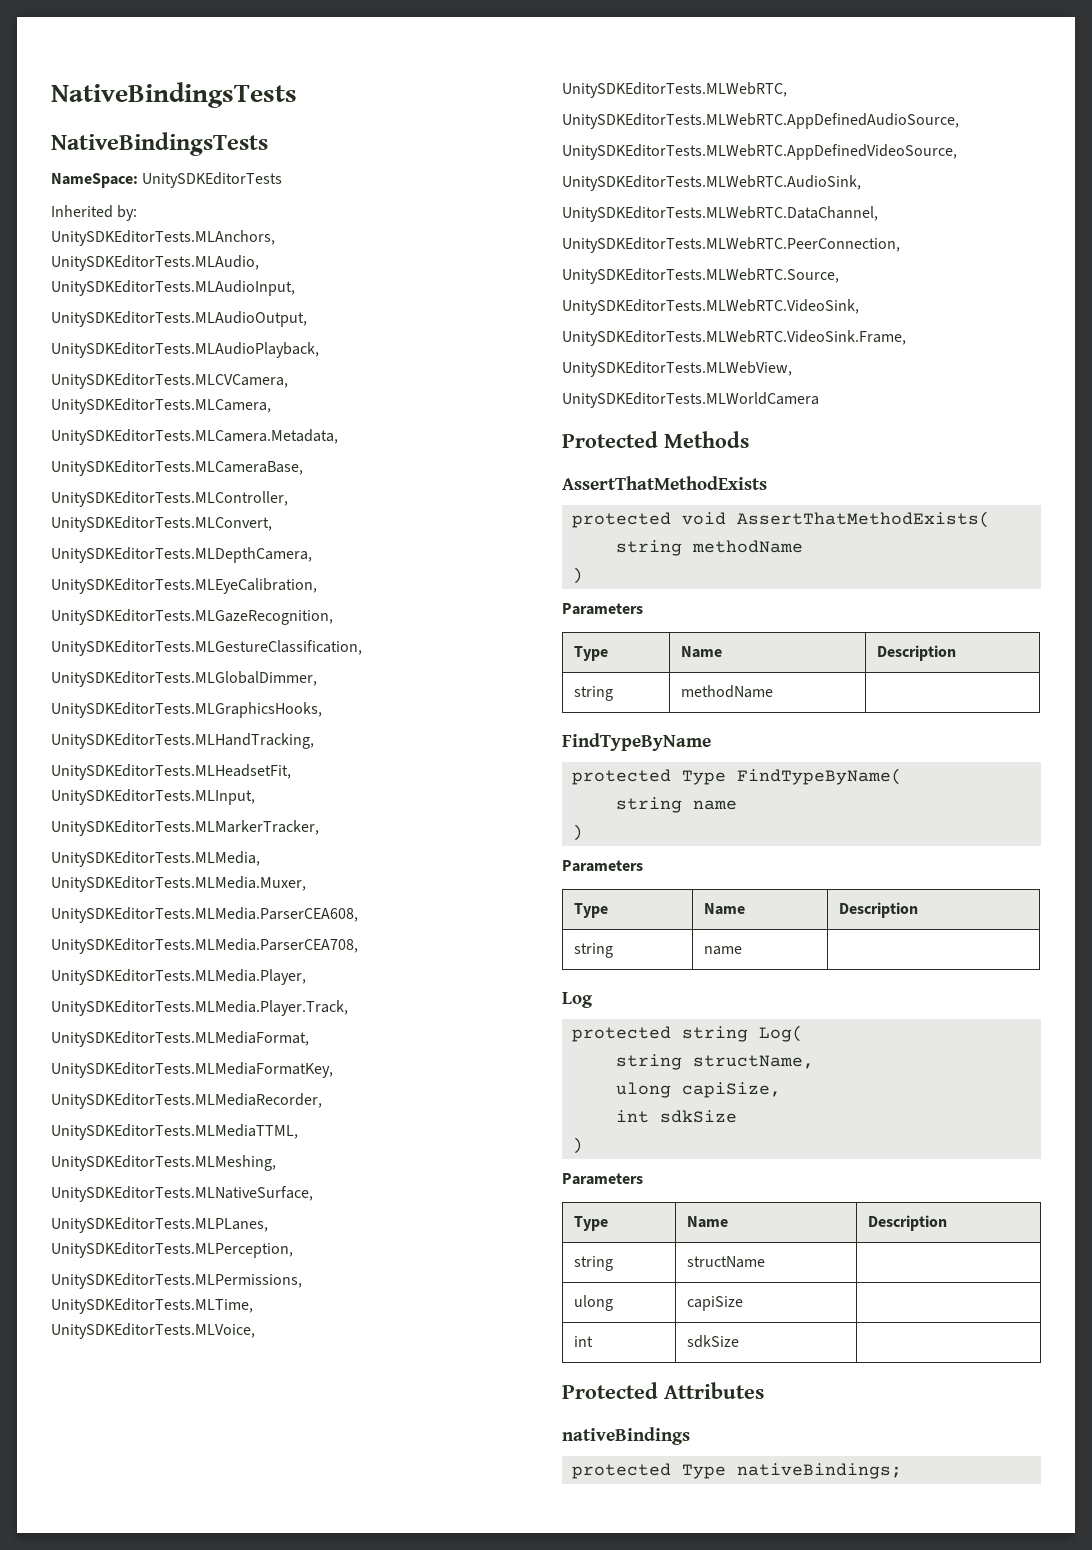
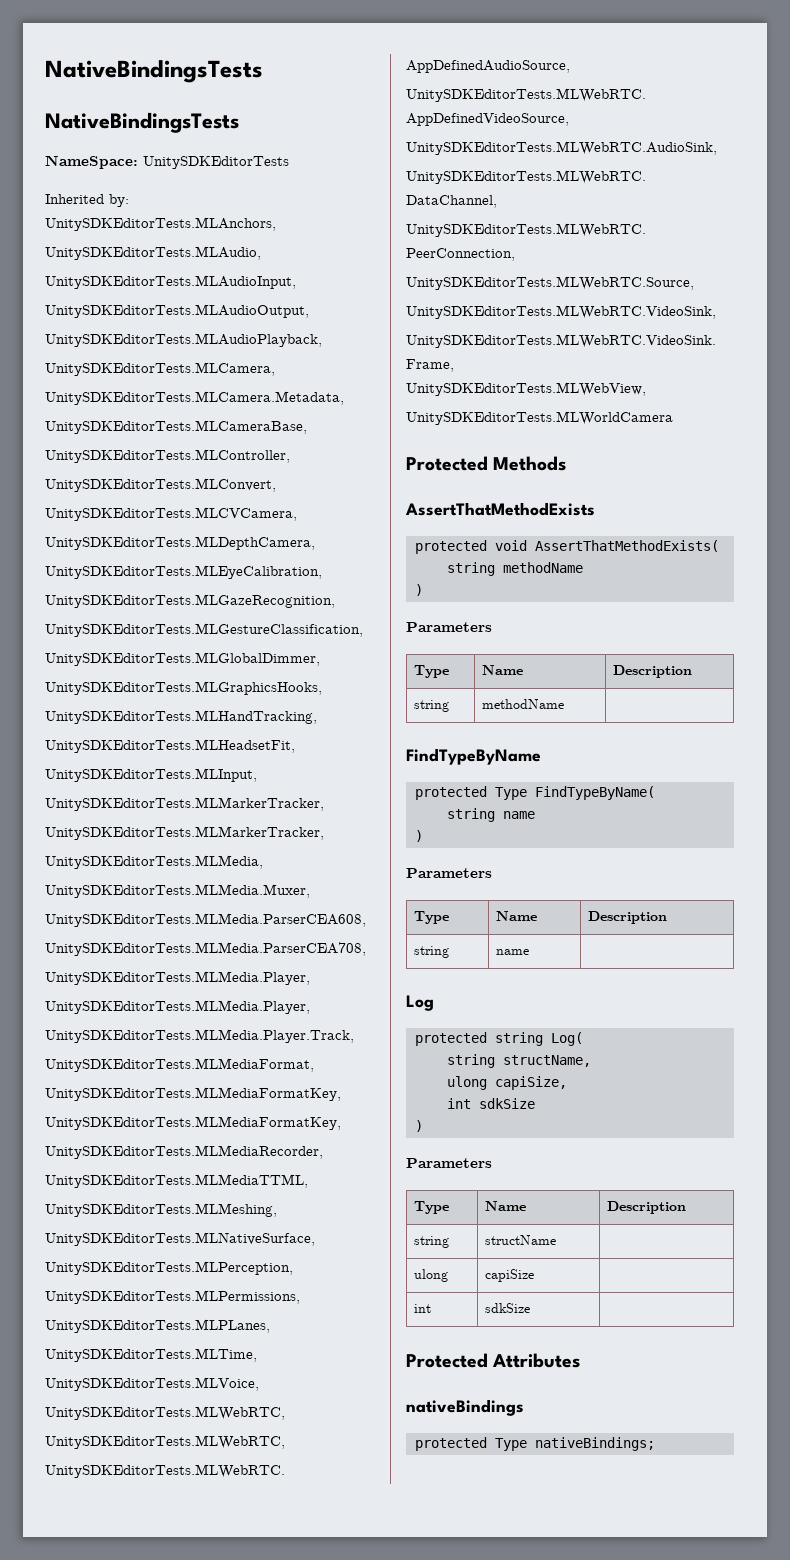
- UnitySDKEditorTests.MLCVCamera,
+ UnitySDKEditorTests.MLCVCamera,
  UnitySDKEditorTests.MLInput,
+ UnitySDKEditorTests.MLMarkerTracker,
  UnitySDKEditorTests.MLMedia.ParserCEA708,
+ UnitySDKEditorTests.MLMedia.Player,
  UnitySDKEditorTests.MLMediaFormat,
+ UnitySDKEditorTests.MLMediaFormatKey,
- UnitySDKEditorTests.MLPLanes,
+ UnitySDKEditorTests.MLPLanes,
  UnitySDKEditorTests.MLVoice,
+ UnitySDKEditorTests.MLWebRTC,

